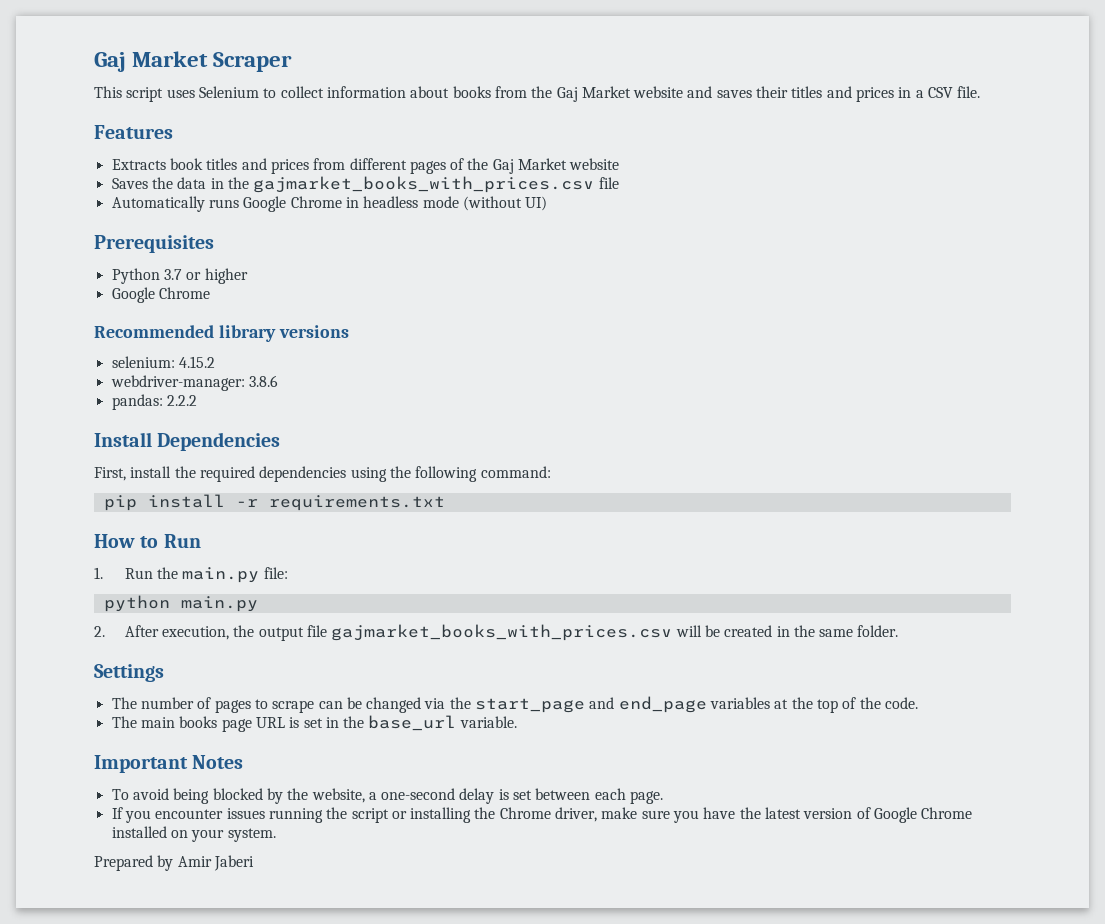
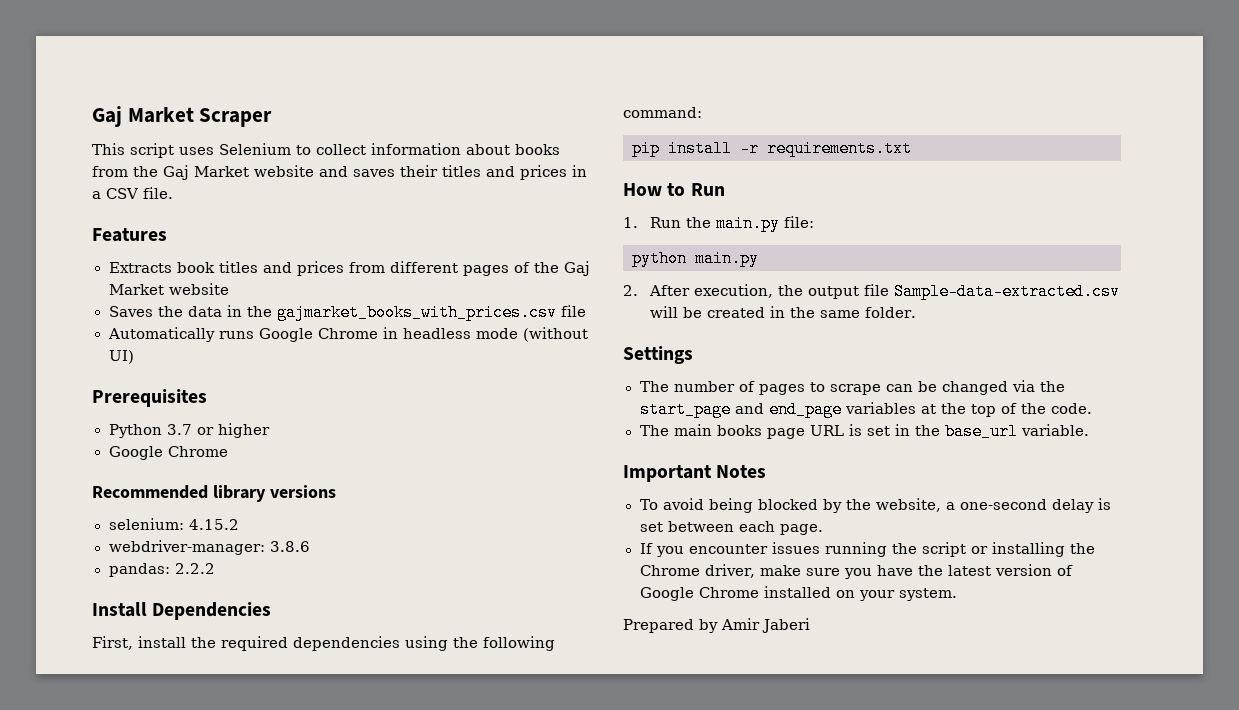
- 2. After execution, the output file gajmarket_books_with_prices.csv will be created in the same folder.
+ 2. After execution, the output file Sample-data-extracted.csv will be created in the same folder.

